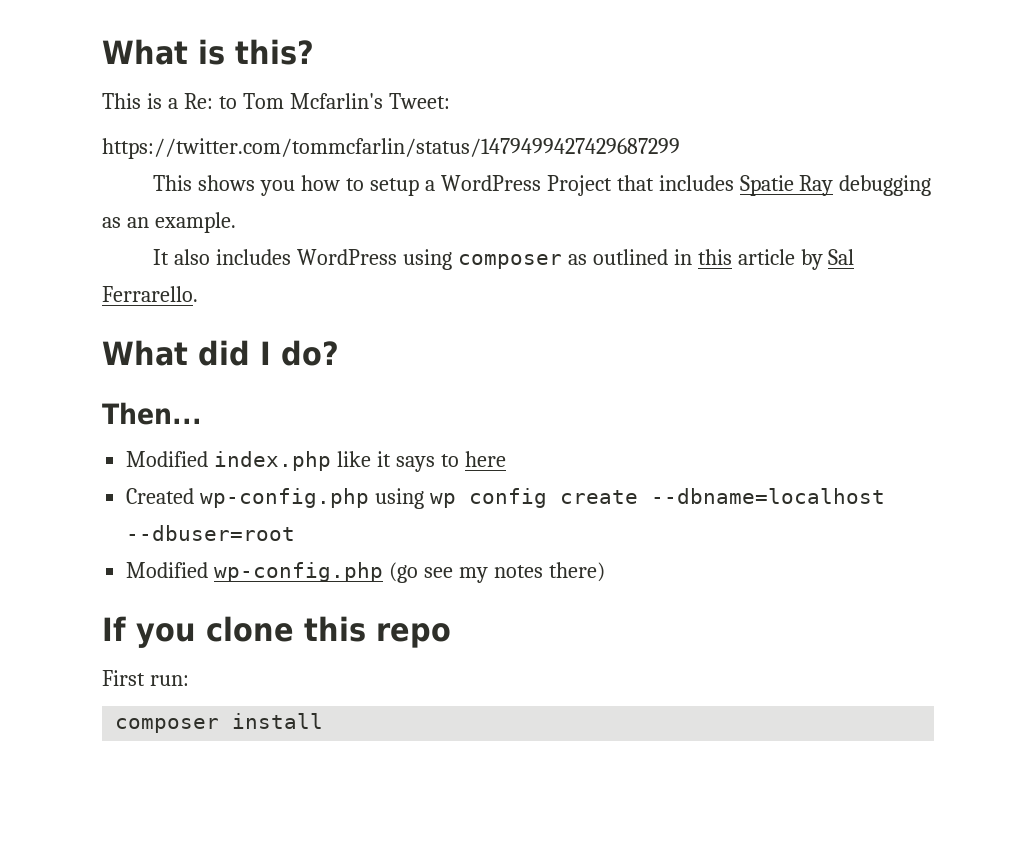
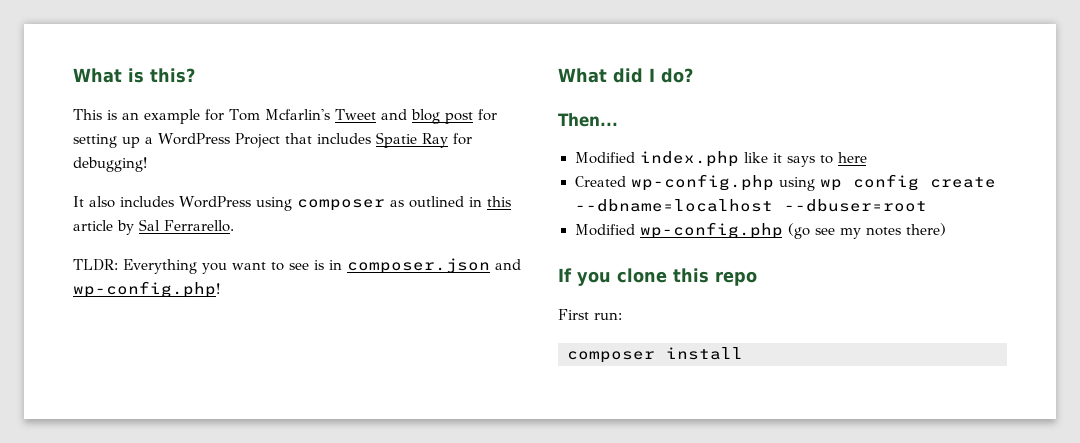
- This is a Re: to Tom Mcfarlin's Tweet:
- https://twitter.com/tommcfarlin/status/1479499427429687299
- This shows you how to setup a WordPress Project that includes Spatie Ray debugging as an example.
+ This is an example for Tom Mcfarlin's Tweet and blog post for setting up a WordPress Project that includes Spatie Ray for debugging!
+ TLDR: Everything you want to see is in composer.json and wp-config.php!

